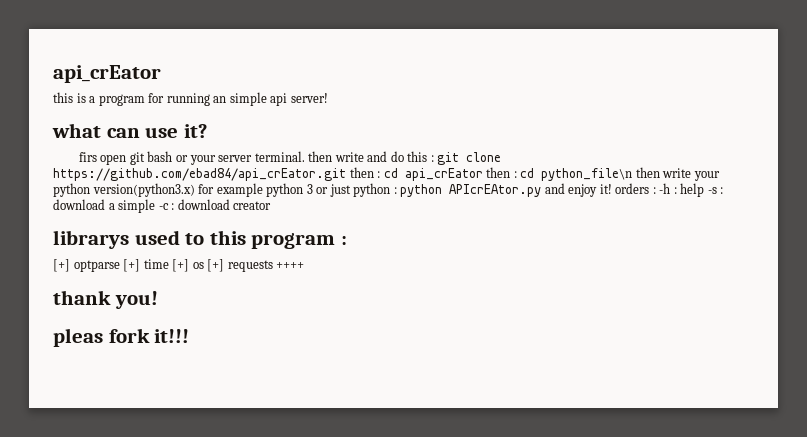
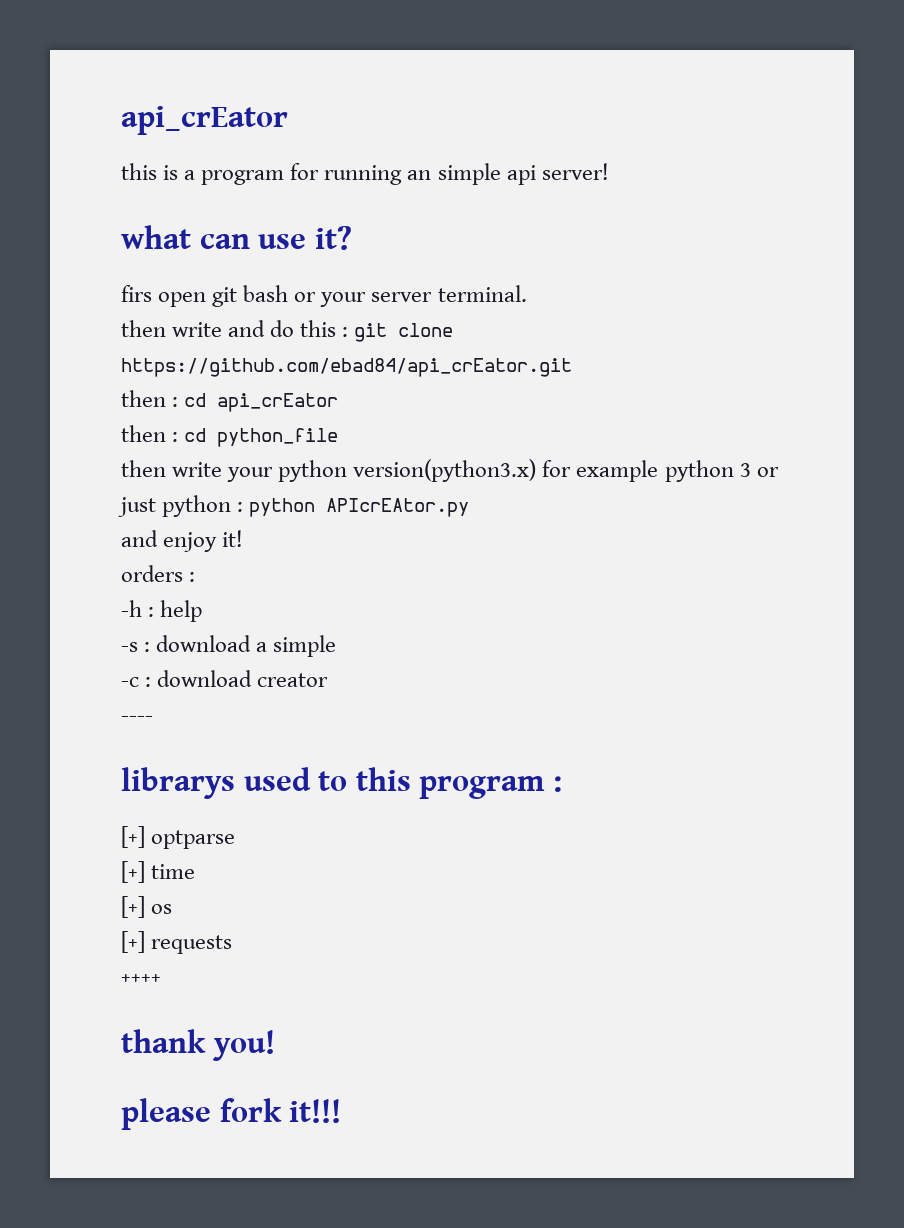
- firs open git bash or your server terminal. then write and do this : git clone https://github.com/ebad84/api_crEator.git then : cd api_crEator then : cd python_file\n then write your python version(python3.x) for example python 3 or just python : python APIcrEAtor.py and enjoy it! orders : -h : help -s : download a simple -c : download creator
+ firs open git bash or your server terminal.
+ then write and do this : git clone https://github.com/ebad84/api_crEator.git
+ then : cd api_crEator
+ then : cd python_file
+ then write your python version(python3.x) for example python 3 or just python : python APIcrEAtor.py
+ and enjoy it!
+ orders :
+ -h : help
+ -s : download a simple
+ -c : download creator
+ ----
- [+] optparse [+] time [+] os [+] requests ++++
+ [+] optparse
+ [+] time
+ [+] os
+ [+] requests
+ ++++
- pleas fork it!!!
+ please fork it!!!

